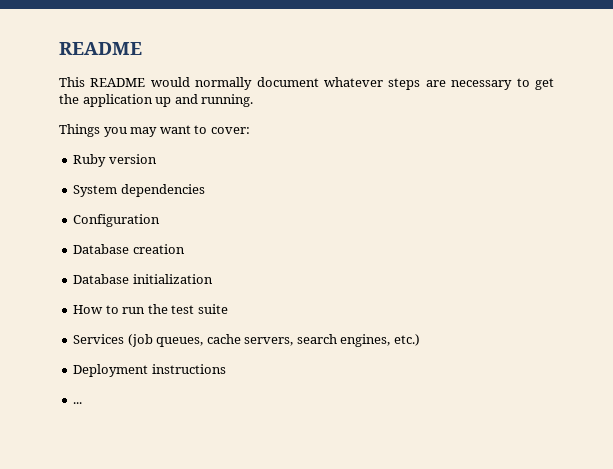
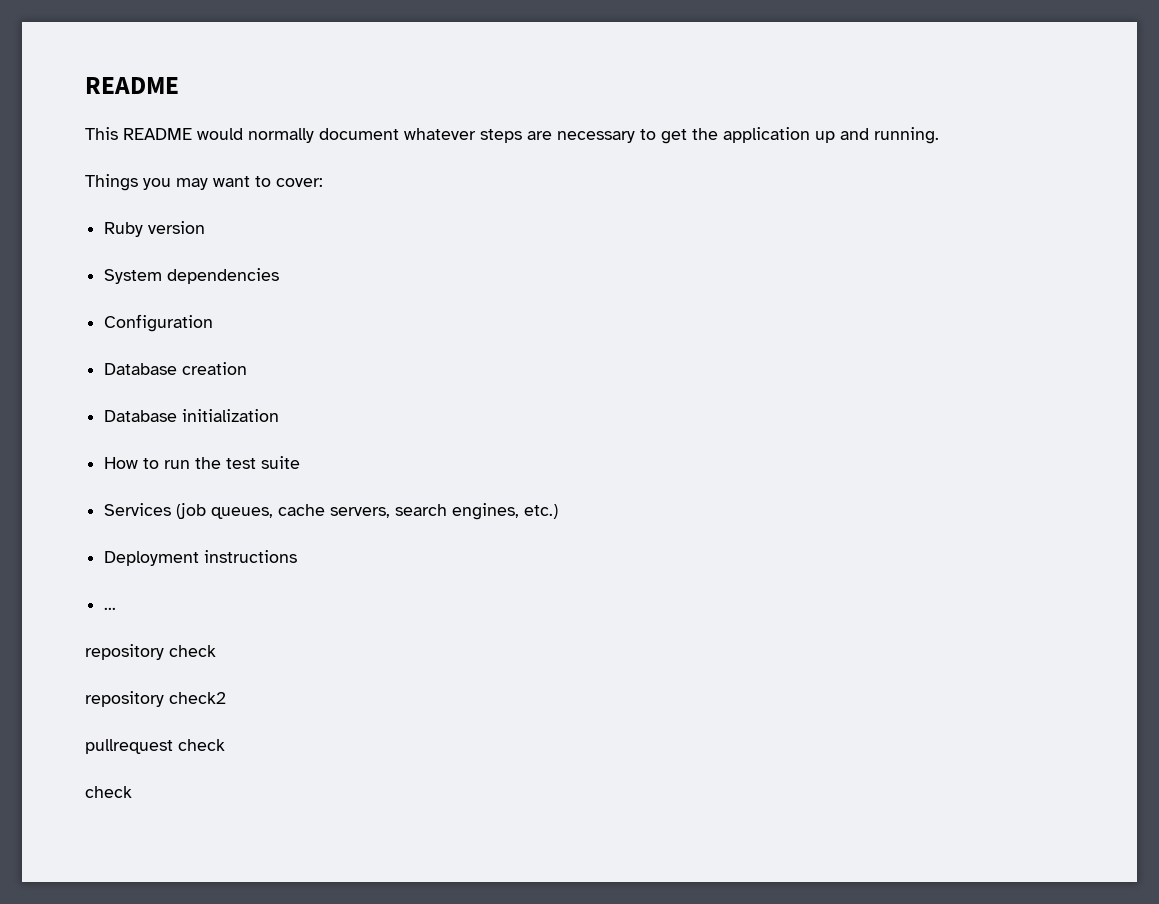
+ repository check
+ repository check2
+ pullrequest check
+ check

